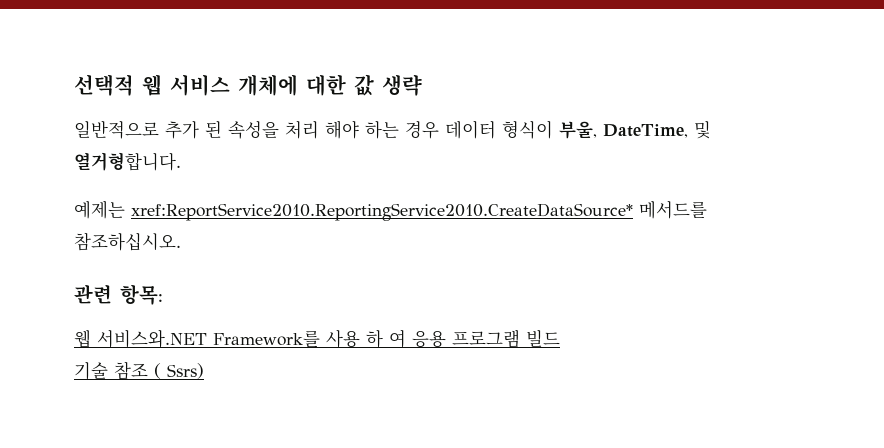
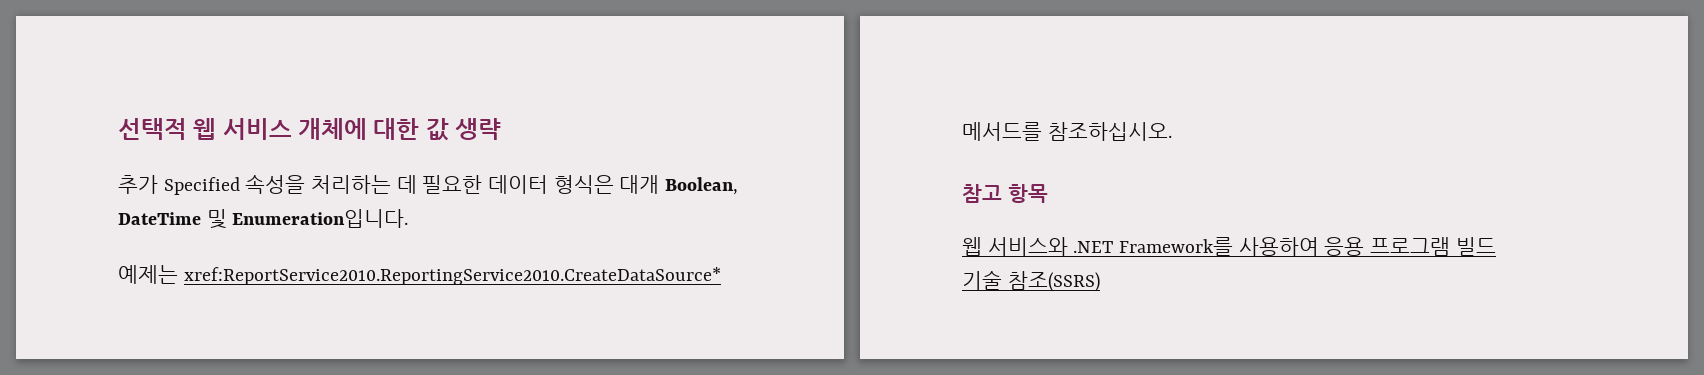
- 일반적으로 추가 된 속성을 처리 해야 하는 경우 데이터 형식이 부울, DateTime, 및 열거형합니다.
+ 추가 Specified 속성을 처리하는 데 필요한 데이터 형식은 대개 Boolean, DateTime 및 Enumeration입니다.
- 관련 항목:
- 웹 서비스와.NET Framework를 사용 하 여 응용 프로그램 빌드
+ 참고 항목
+ 웹 서비스와 .NET Framework를 사용하여 응용 프로그램 빌드
- 기술 참조 ( Ssrs)
+ 기술 참조(SSRS)

